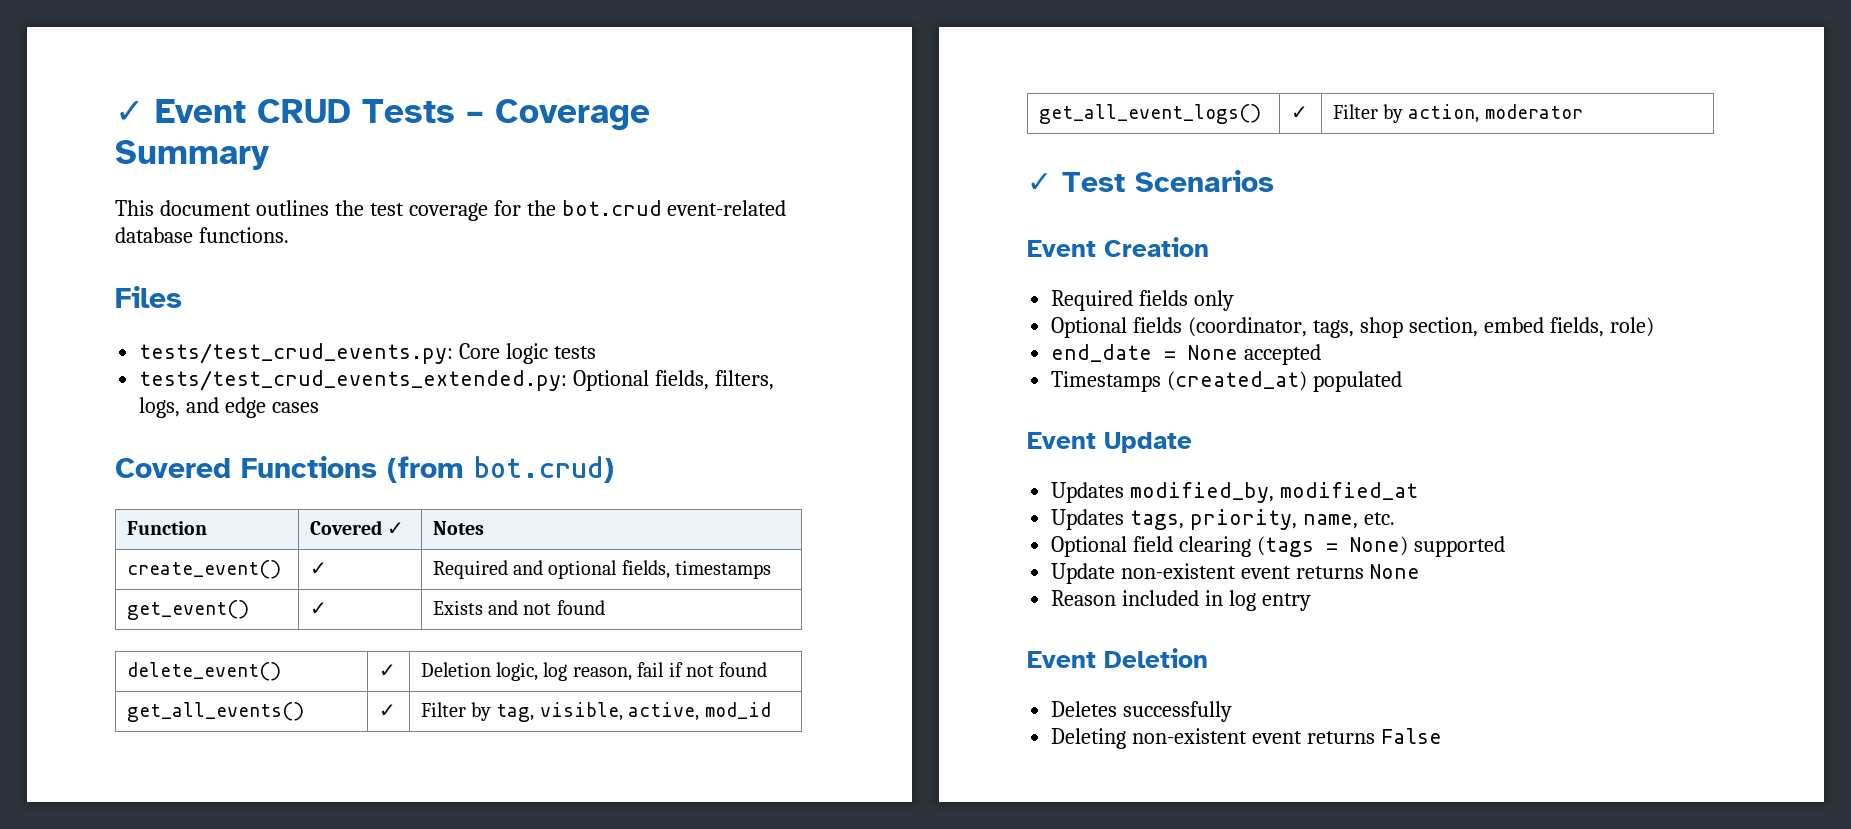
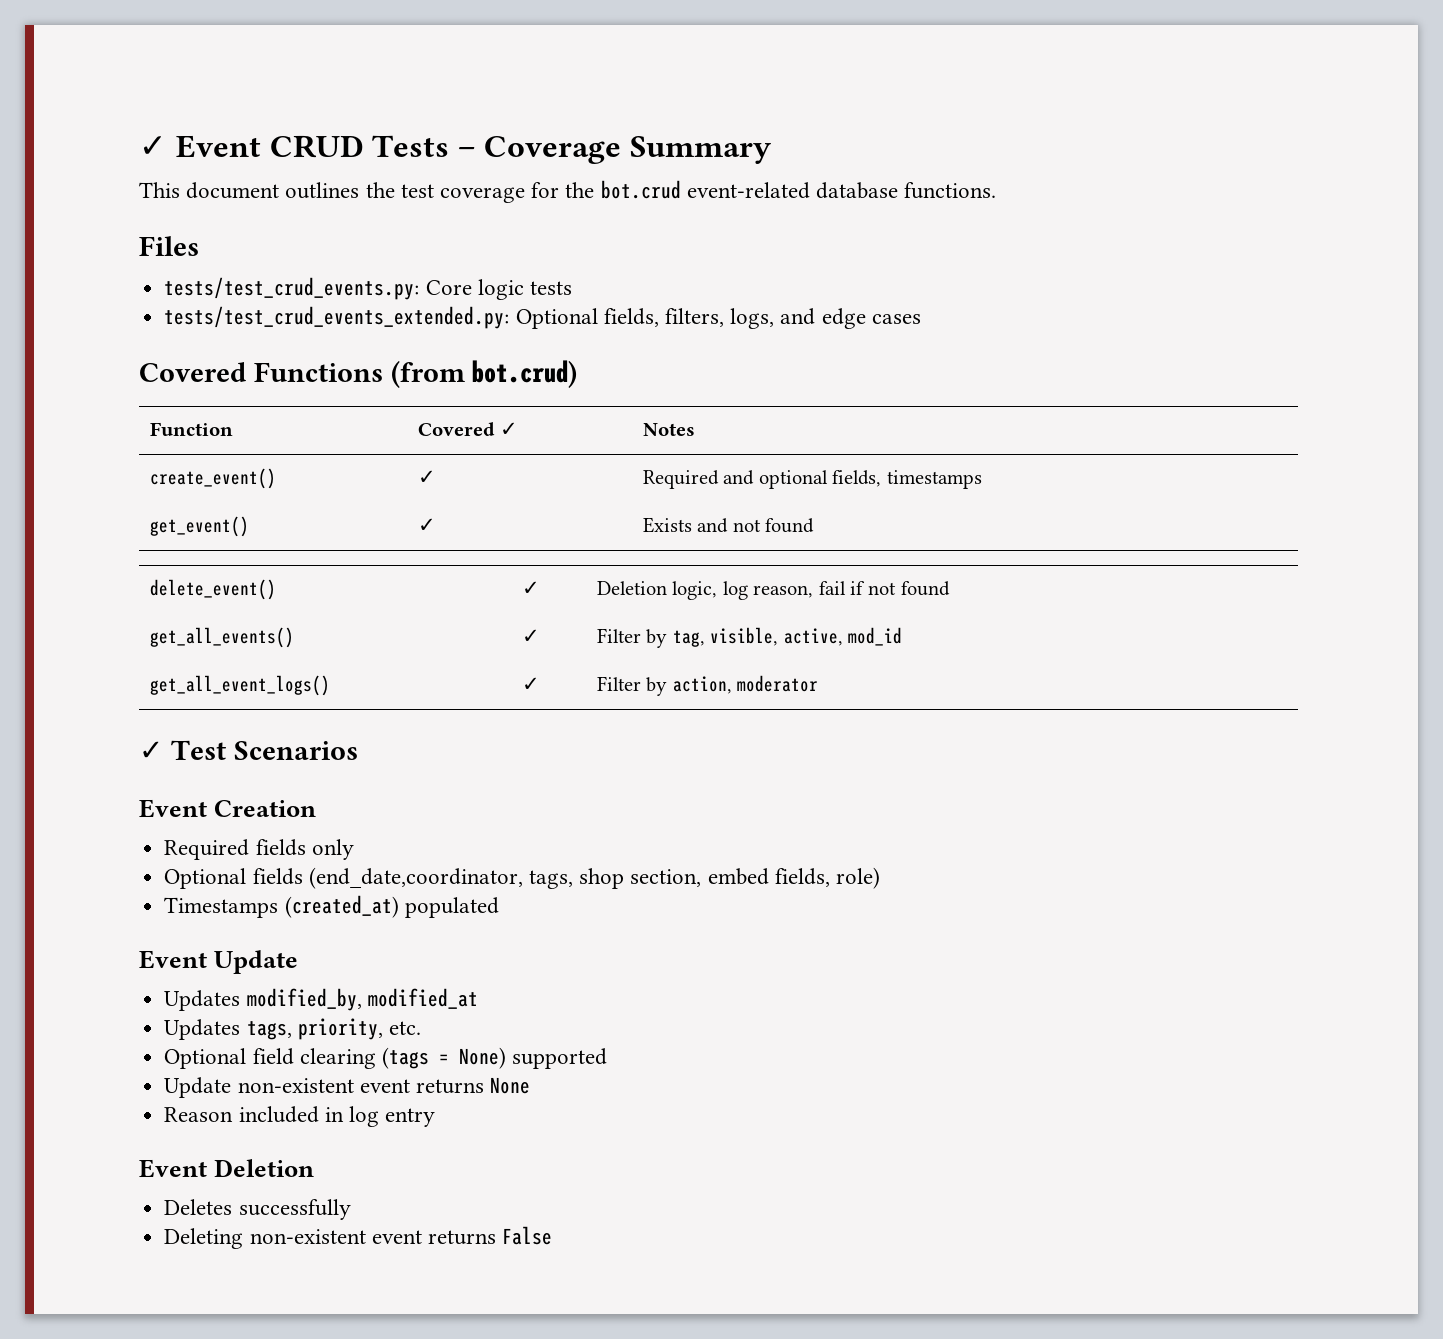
- Optional fields (coordinator, tags, shop section, embed fields, role)
+ Optional fields (end_date,coordinator, tags, shop section, embed fields, role)
- end_date = None accepted
- Updates tags, priority, name, etc.
+ Updates tags, priority, etc.

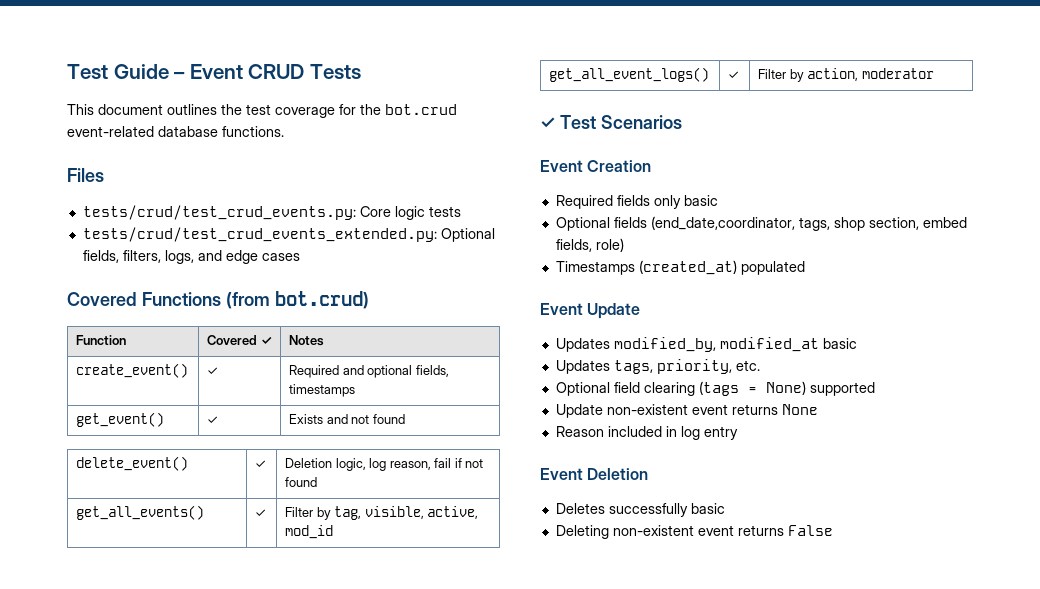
- ✓ Event CRUD Tests – Coverage Summary
+ Test Guide – Event CRUD Tests
- tests/test_crud_events.py: Core logic tests
+ tests/crud/test_crud_events.py: Core logic tests
- tests/test_crud_events_extended.py: Optional fields, filters, logs, and edge cases
+ tests/crud/test_crud_events_extended.py: Optional fields, filters, logs, and edge cases
- Required fields only
+ Required fields only basic
- Updates modified_by, modified_at
+ Updates modified_by, modified_at basic
- Deletes successfully
+ Deletes successfully basic

